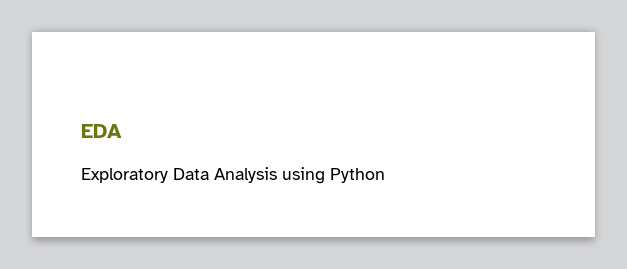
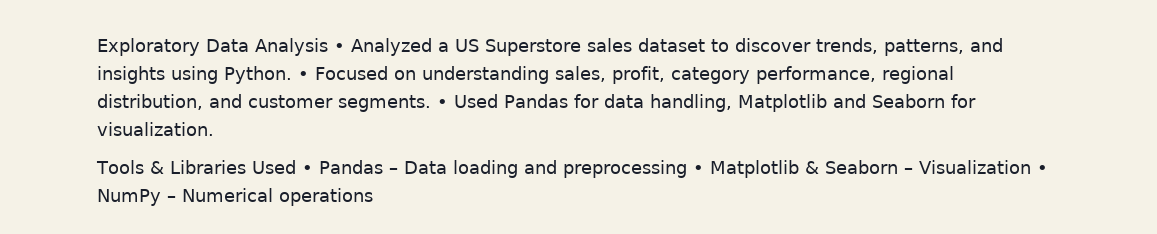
- EDA
- Exploratory Data Analysis using Python
+ Exploratory Data Analysis • Analyzed a US Superstore sales dataset to discover trends, patterns, and insights using Python. • Focused on understanding sales, profit, category performance, regional distribution, and customer segments. • Used Pandas for data handling, Matplotlib and Seaborn for visualization.
+ Tools & Libraries Used • Pandas – Data loading and preprocessing • Matplotlib & Seaborn – Visualization • NumPy – Numerical operations

